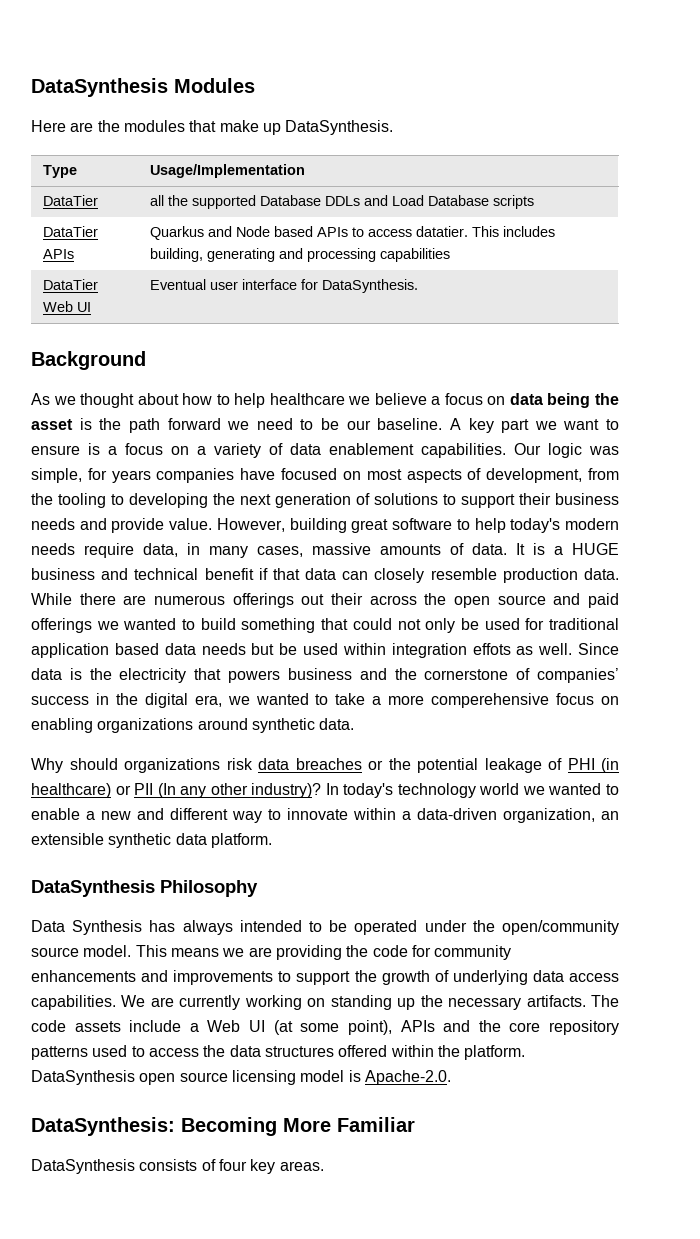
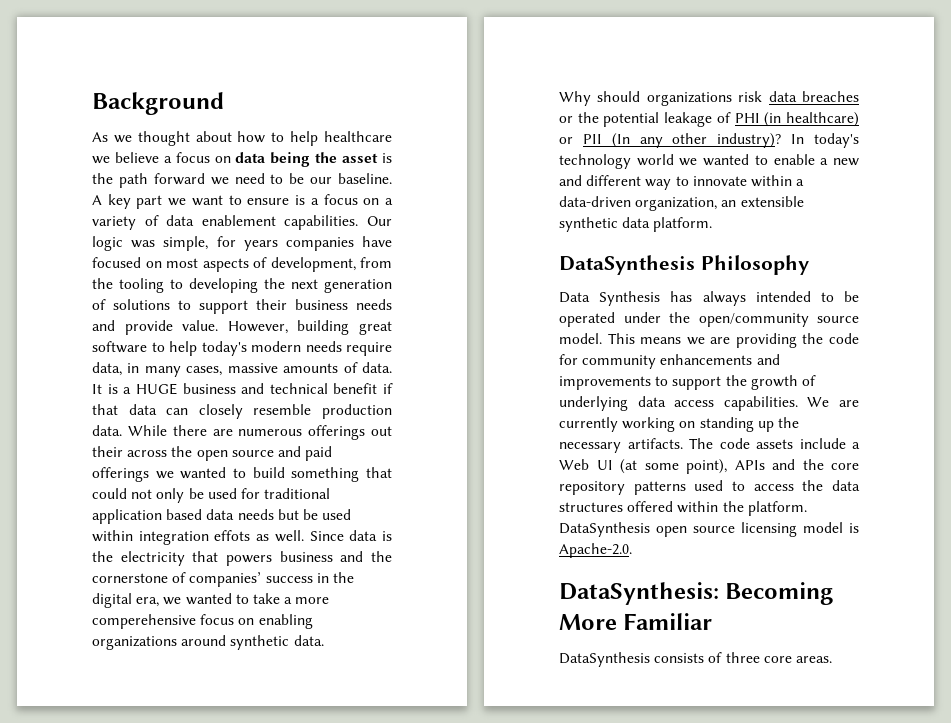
- DataSynthesis Modules
- Here are the modules that make up DataSynthesis.
- Type | Usage/Implementation
- DataTier | all the supported Database DDLs and Load Database scripts
- DataTier APIs | Quarkus and Node based APIs to access datatier. This includes building, generating and processing capabilities
- DataTier Web UI | Eventual user interface for DataSynthesis.
- DataSynthesis consists of four key areas.
+ DataSynthesis consists of three core areas.

